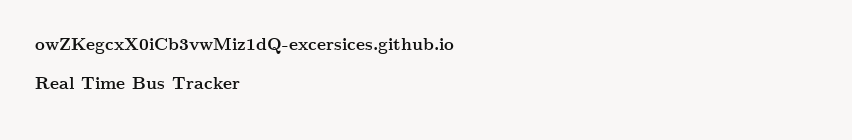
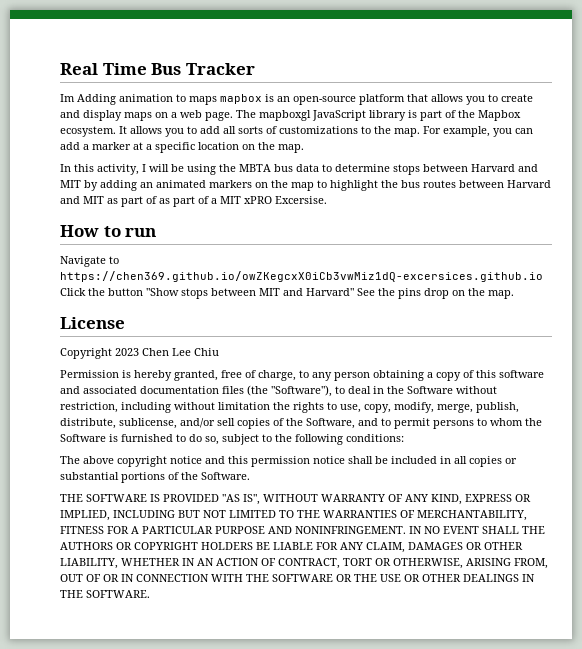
- owZKegcxX0iCb3vwMiz1dQ-excersices.github.io
+ Im Adding animation to maps mapbox is an open-source platform that allows you to create and display maps on a web page. The mapboxgl JavaScript library is part of the Mapbox ecosystem. It allows you to add all sorts of customizations to the map. For example, you can add a marker at a specific location on the map.
+ In this activity, I will be using the MBTA bus data to determine stops between Harvard and MIT by adding an animated markers on the map to highlight the bus routes between Harvard and MIT as part of as part of a MIT xPRO Excersise.
+ How to run
+ Navigate to https://chen369.github.io/owZKegcxX0iCb3vwMiz1dQ-excersices.github.io Click the button "Show stops between MIT and Harvard" See the pins drop on the map.
+ License
+ Copyright 2023 Chen Lee Chiu
+ Permission is hereby granted, free of charge, to any person obtaining a copy of this software and associated documentation files (the "Software"), to deal in the Software without restriction, including without limitation the rights to use, copy, modify, merge, publish, distribute, sublicense, and/or sell copies of the Software, and to permit persons to whom the Software is furnished to do so, subject to the following conditions:
+ The above copyright notice and this permission notice shall be included in all copies or substantial portions of the Software.
+ THE SOFTWARE IS PROVIDED "AS IS", WITHOUT WARRANTY OF ANY KIND, EXPRESS OR IMPLIED, INCLUDING BUT NOT LIMITED TO THE WARRANTIES OF MERCHANTABILITY, FITNESS FOR A PARTICULAR PURPOSE AND NONINFRINGEMENT. IN NO EVENT SHALL THE AUTHORS OR COPYRIGHT HOLDERS BE LIABLE FOR ANY CLAIM, DAMAGES OR OTHER LIABILITY, WHETHER IN AN ACTION OF CONTRACT, TORT OR OTHERWISE, ARISING FROM, OUT OF OR IN CONNECTION WITH THE SOFTWARE OR THE USE OR OTHER DEALINGS IN THE SOFTWARE.

